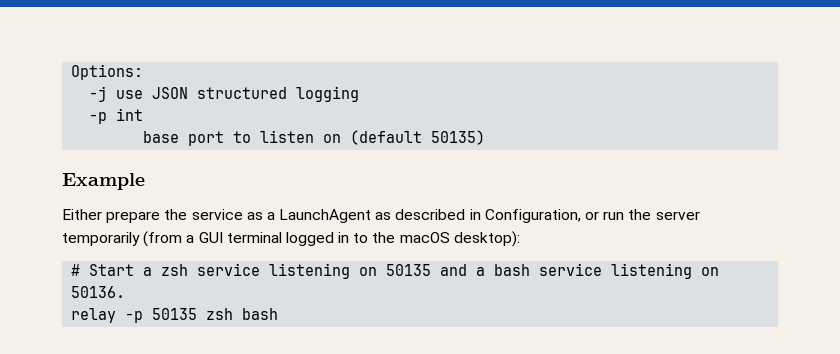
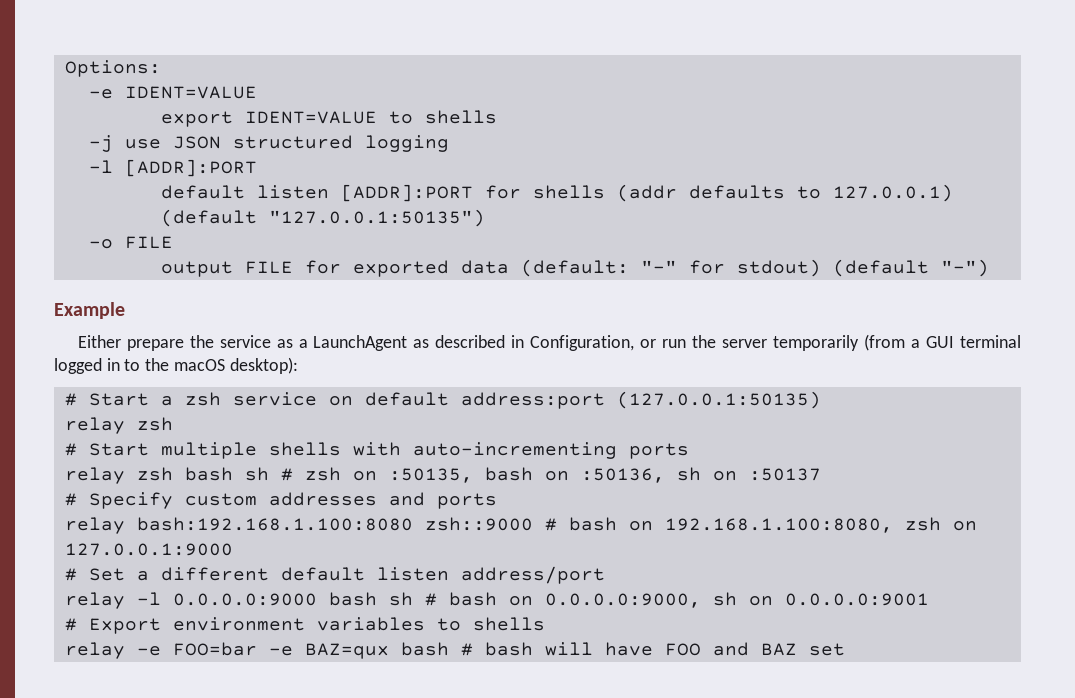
+ -e IDENT=VALUE
+ export IDENT=VALUE to shells
- -p int
- base port to listen on (default 50135)
+ -l [ADDR]:PORT
+ default listen [ADDR]:PORT for shells (addr defaults to 127.0.0.1) (default "127.0.0.1:50135")
+ -o FILE
+ output FILE for exported data (default: "-" for stdout) (default "-")
- # Start a zsh service listening on 50135 and a bash service listening on 50136.
- relay -p 50135 zsh bash
+ # Start a zsh service on default address:port (127.0.0.1:50135)
+ relay zsh
+ # Start multiple shells with auto-incrementing ports
+ relay zsh bash sh # zsh on :50135, bash on :50136, sh on :50137
+ # Specify custom addresses and ports
+ relay bash:192.168.1.100:8080 zsh::9000 # bash on 192.168.1.100:8080, zsh on 127.0.0.1:9000
+ # Set a different default listen address/port
+ relay -l 0.0.0.0:9000 bash sh # bash on 0.0.0.0:9000, sh on 0.0.0.0:9001
+ # Export environment variables to shells
+ relay -e FOO=bar -e BAZ=qux bash # bash will have FOO and BAZ set

